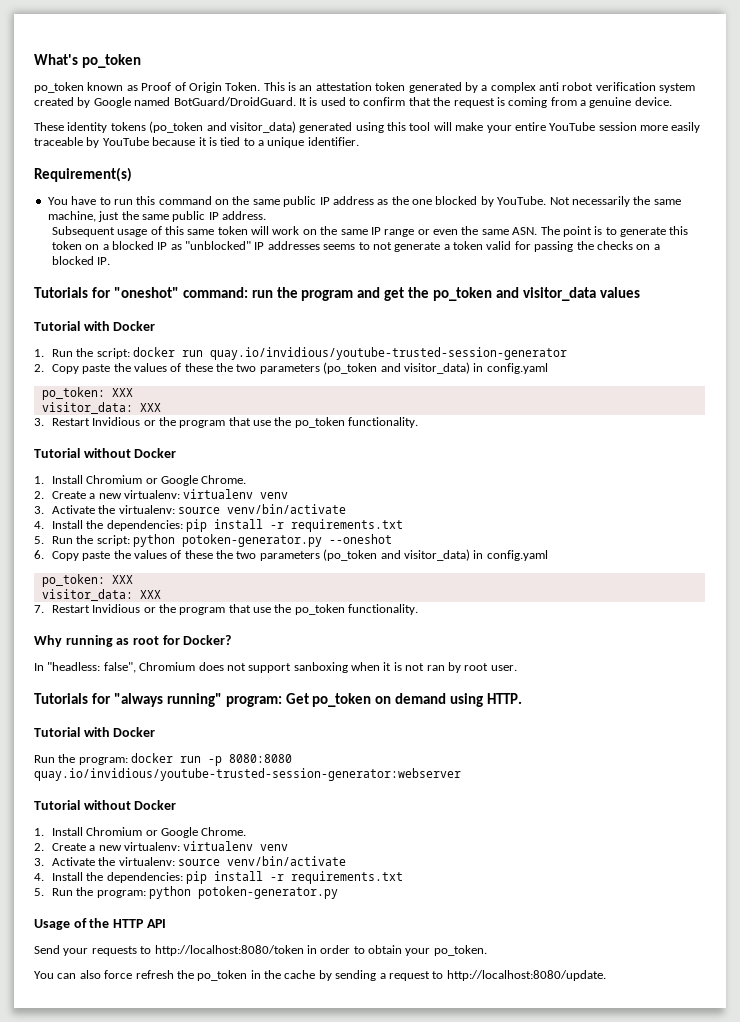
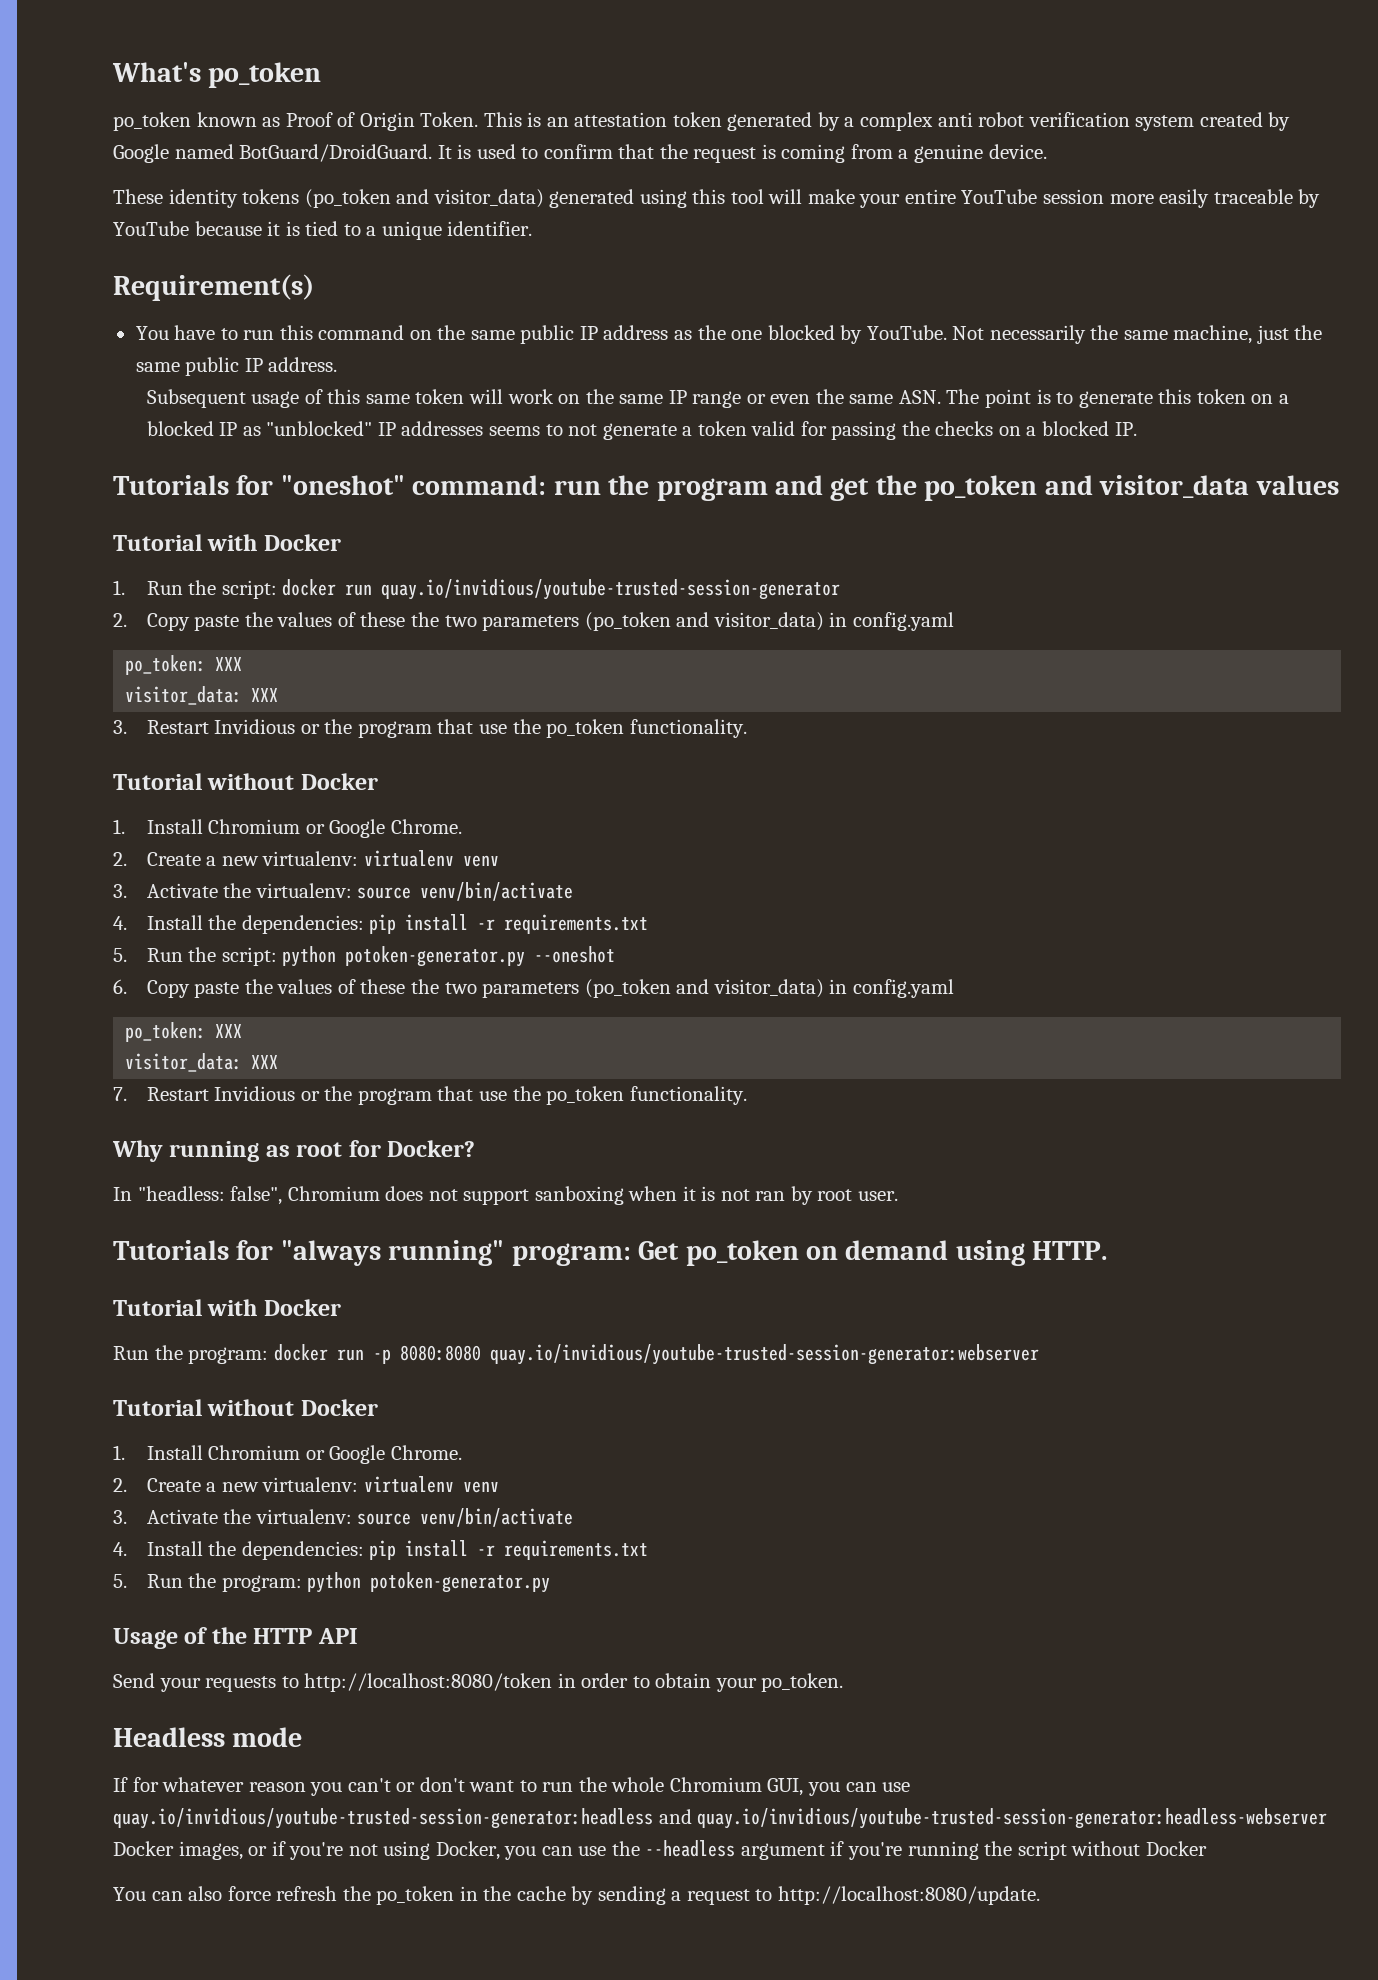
+ Headless mode
+ If for whatever reason you can't or don't want to run the whole Chromium GUI, you can use quay.io/invidious/youtube-trusted-session-generator:headless and quay.io/invidious/youtube-trusted-session-generator:headless-webserver Docker images, or if you're not using Docker, you can use the --headless argument if you're running the script without Docker

